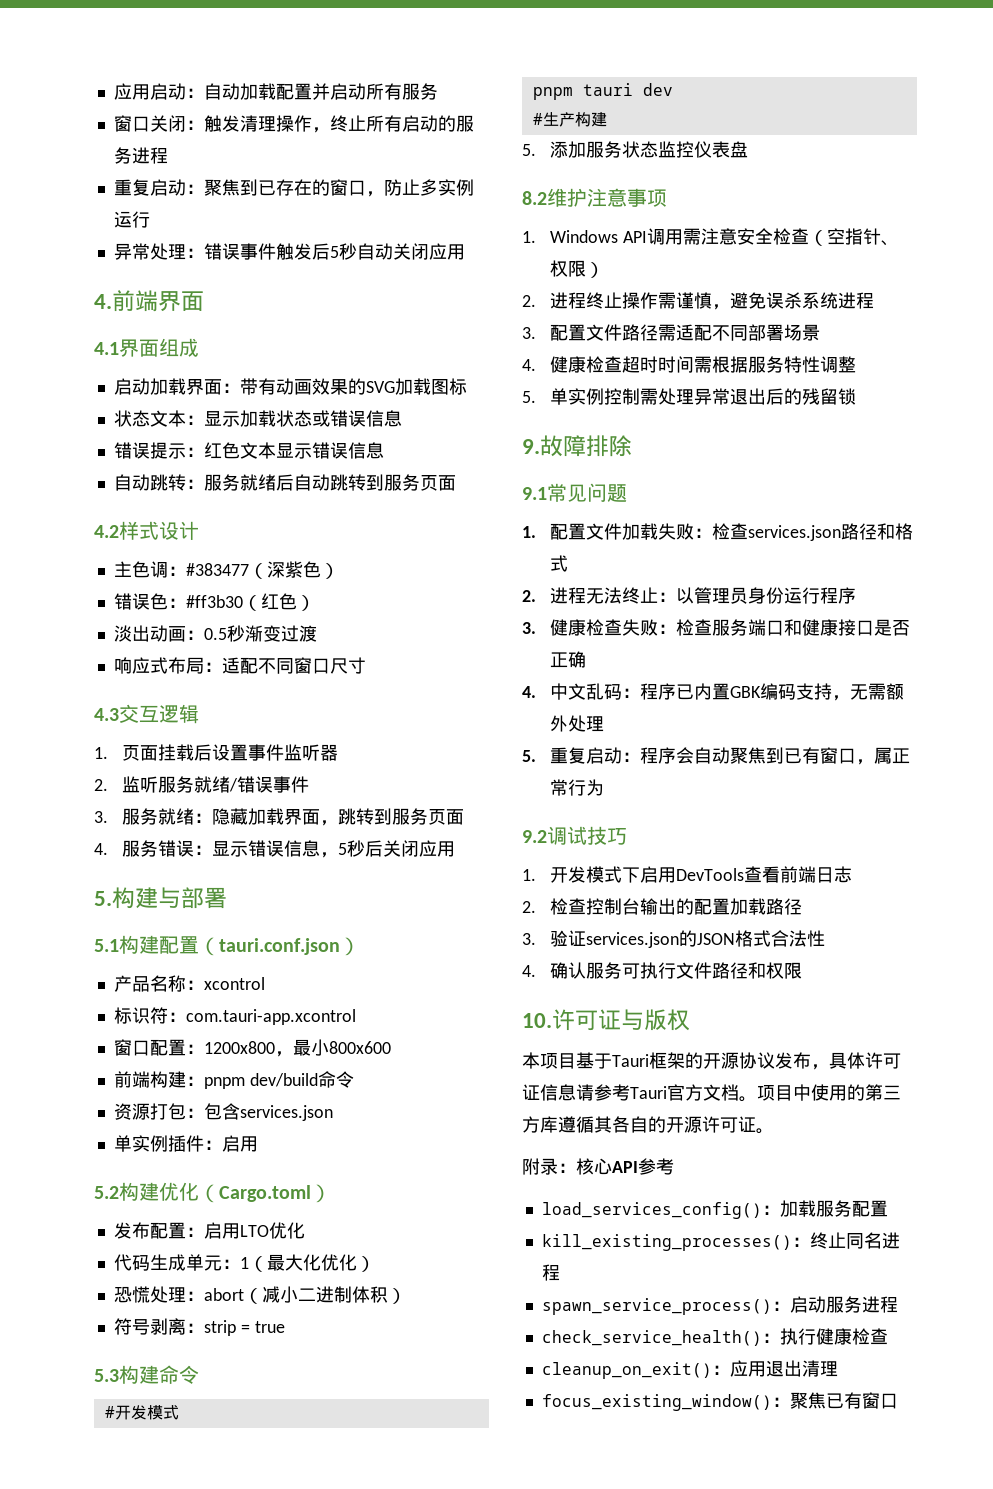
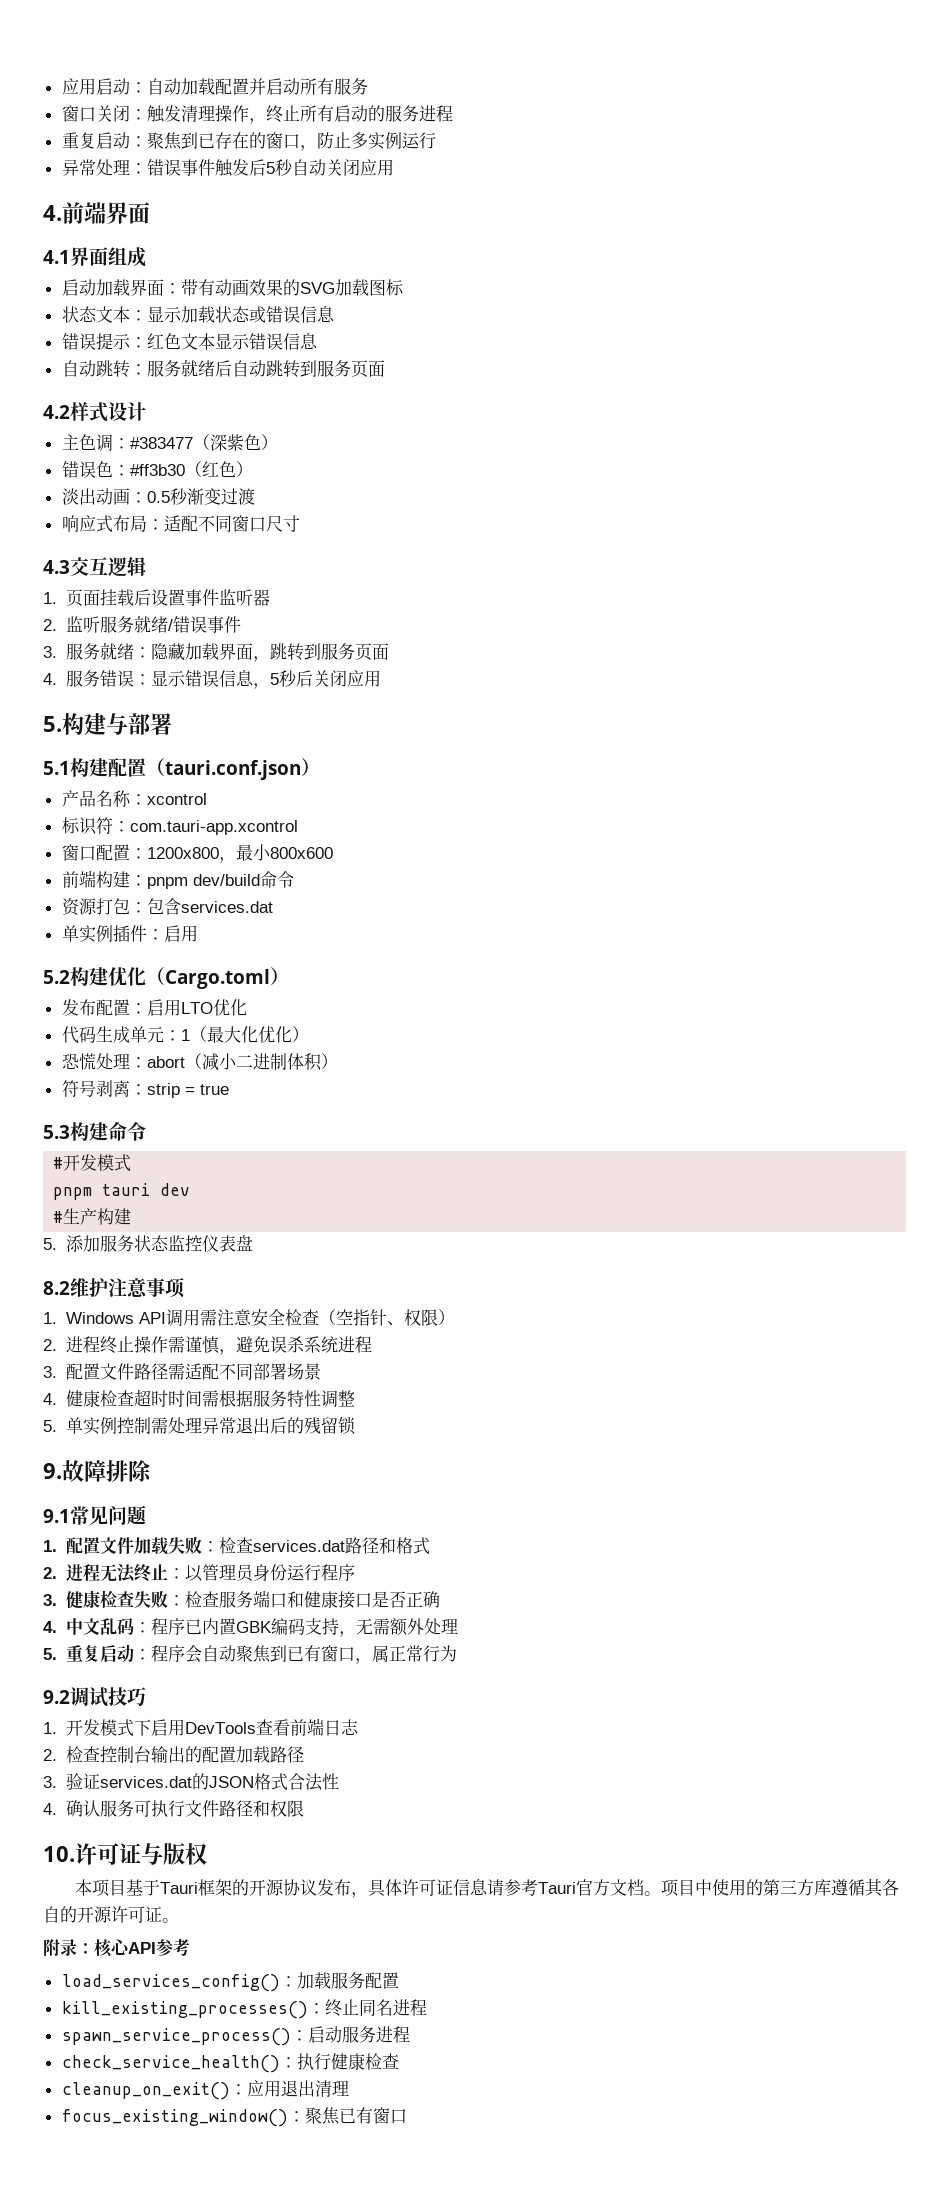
- 资源打包：包含services.json
+ 资源打包：包含services.dat
- 1.配置文件加载失败：检查services.json路径和格式
+ 1.配置文件加载失败：检查services.dat路径和格式
- 3.验证services.json的JSON格式合法性
+ 3.验证services.dat的JSON格式合法性

